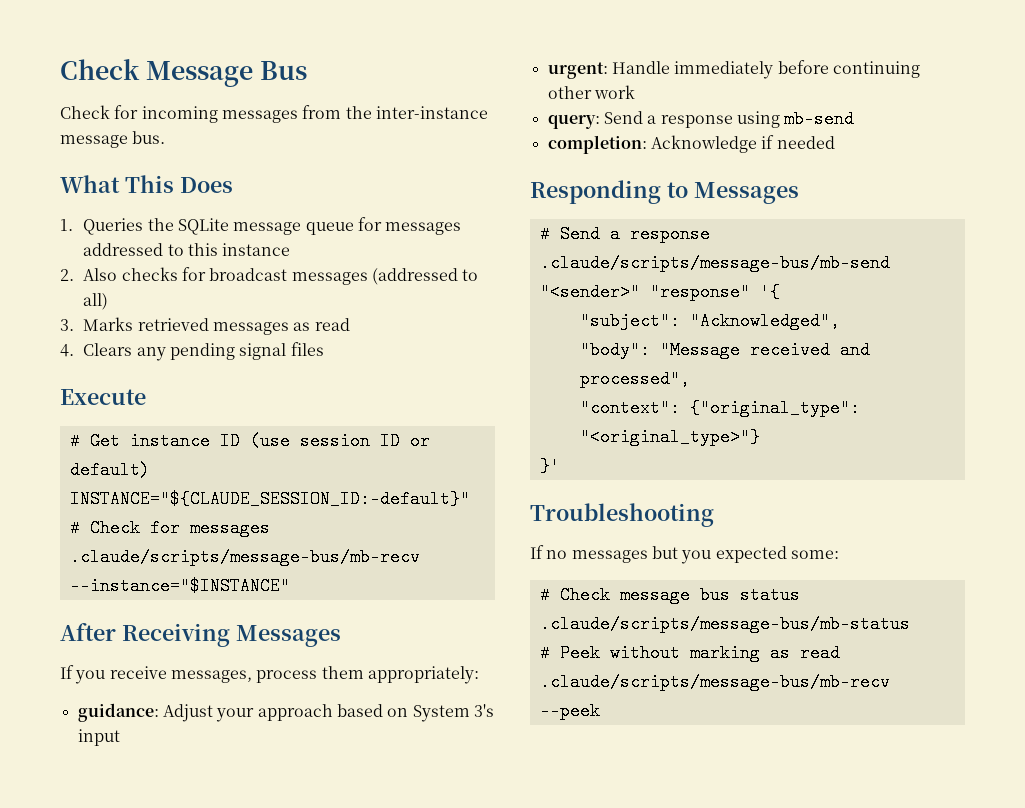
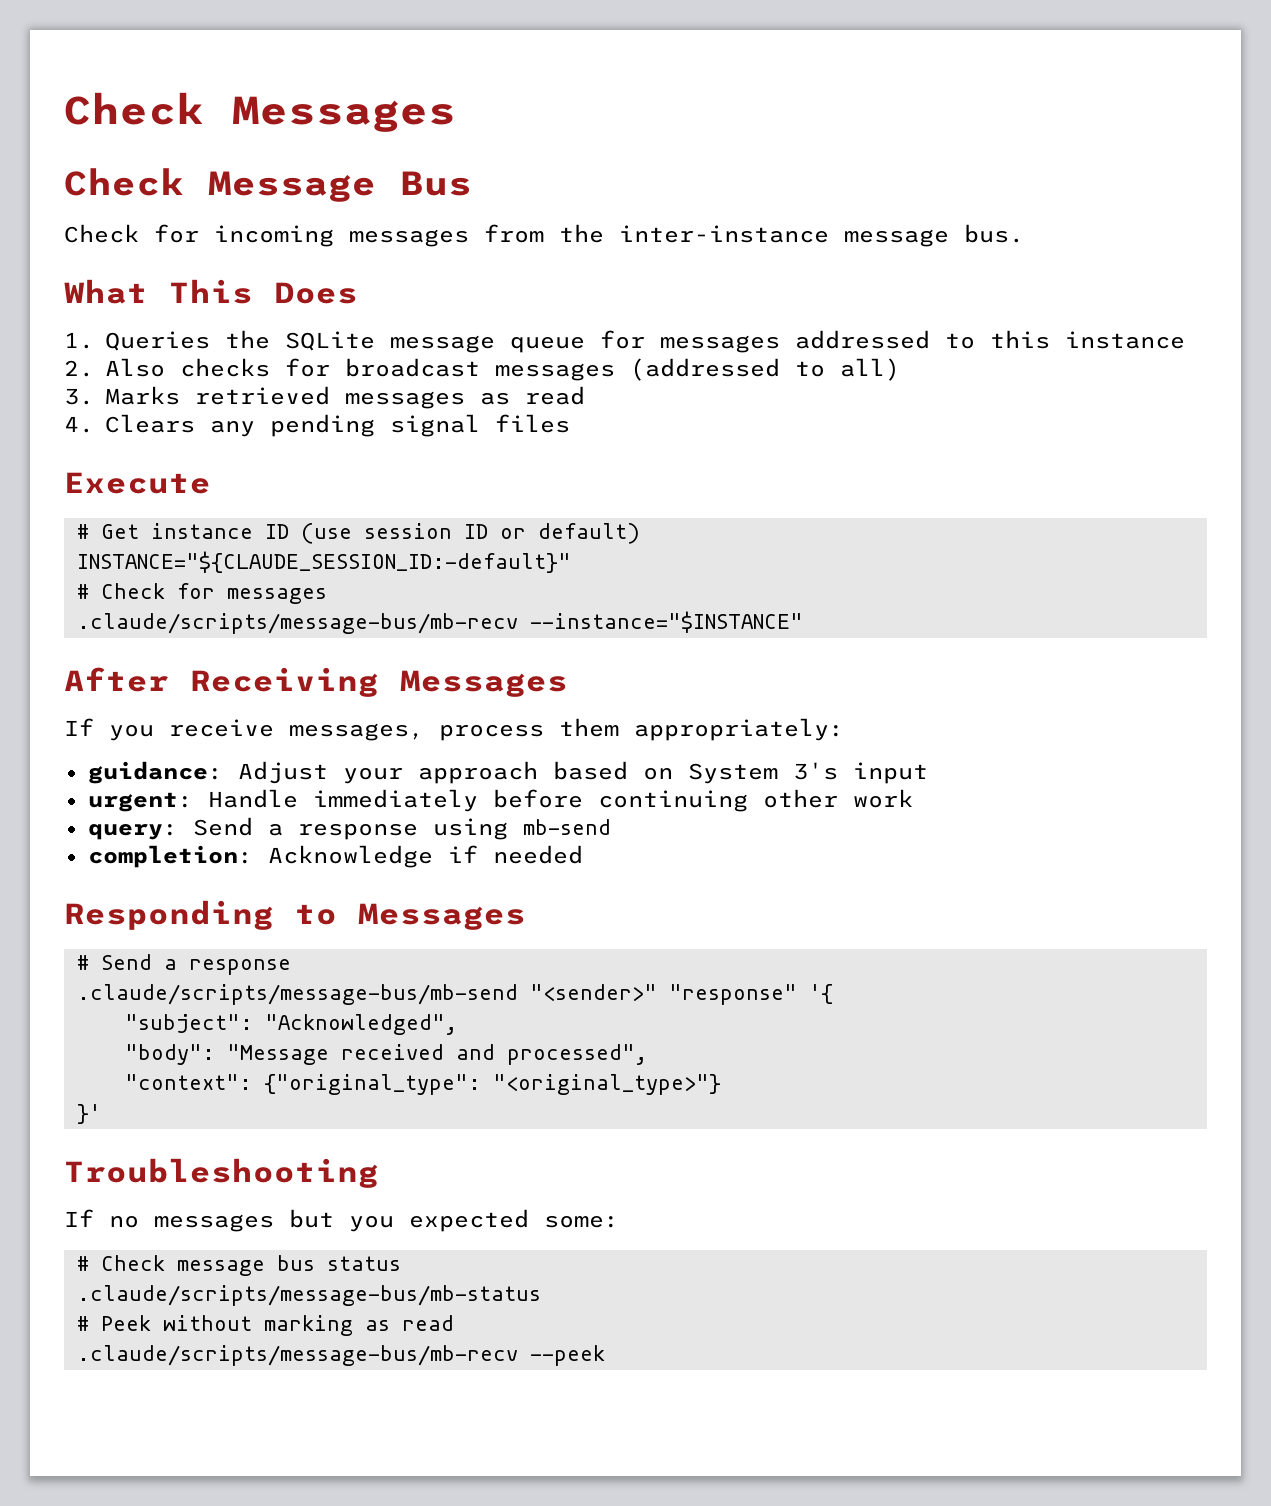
+ Check Messages

